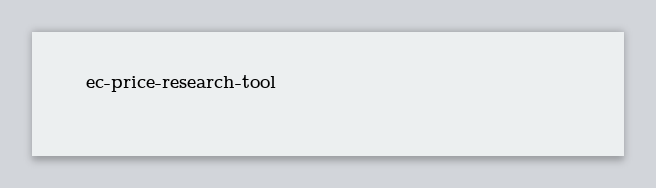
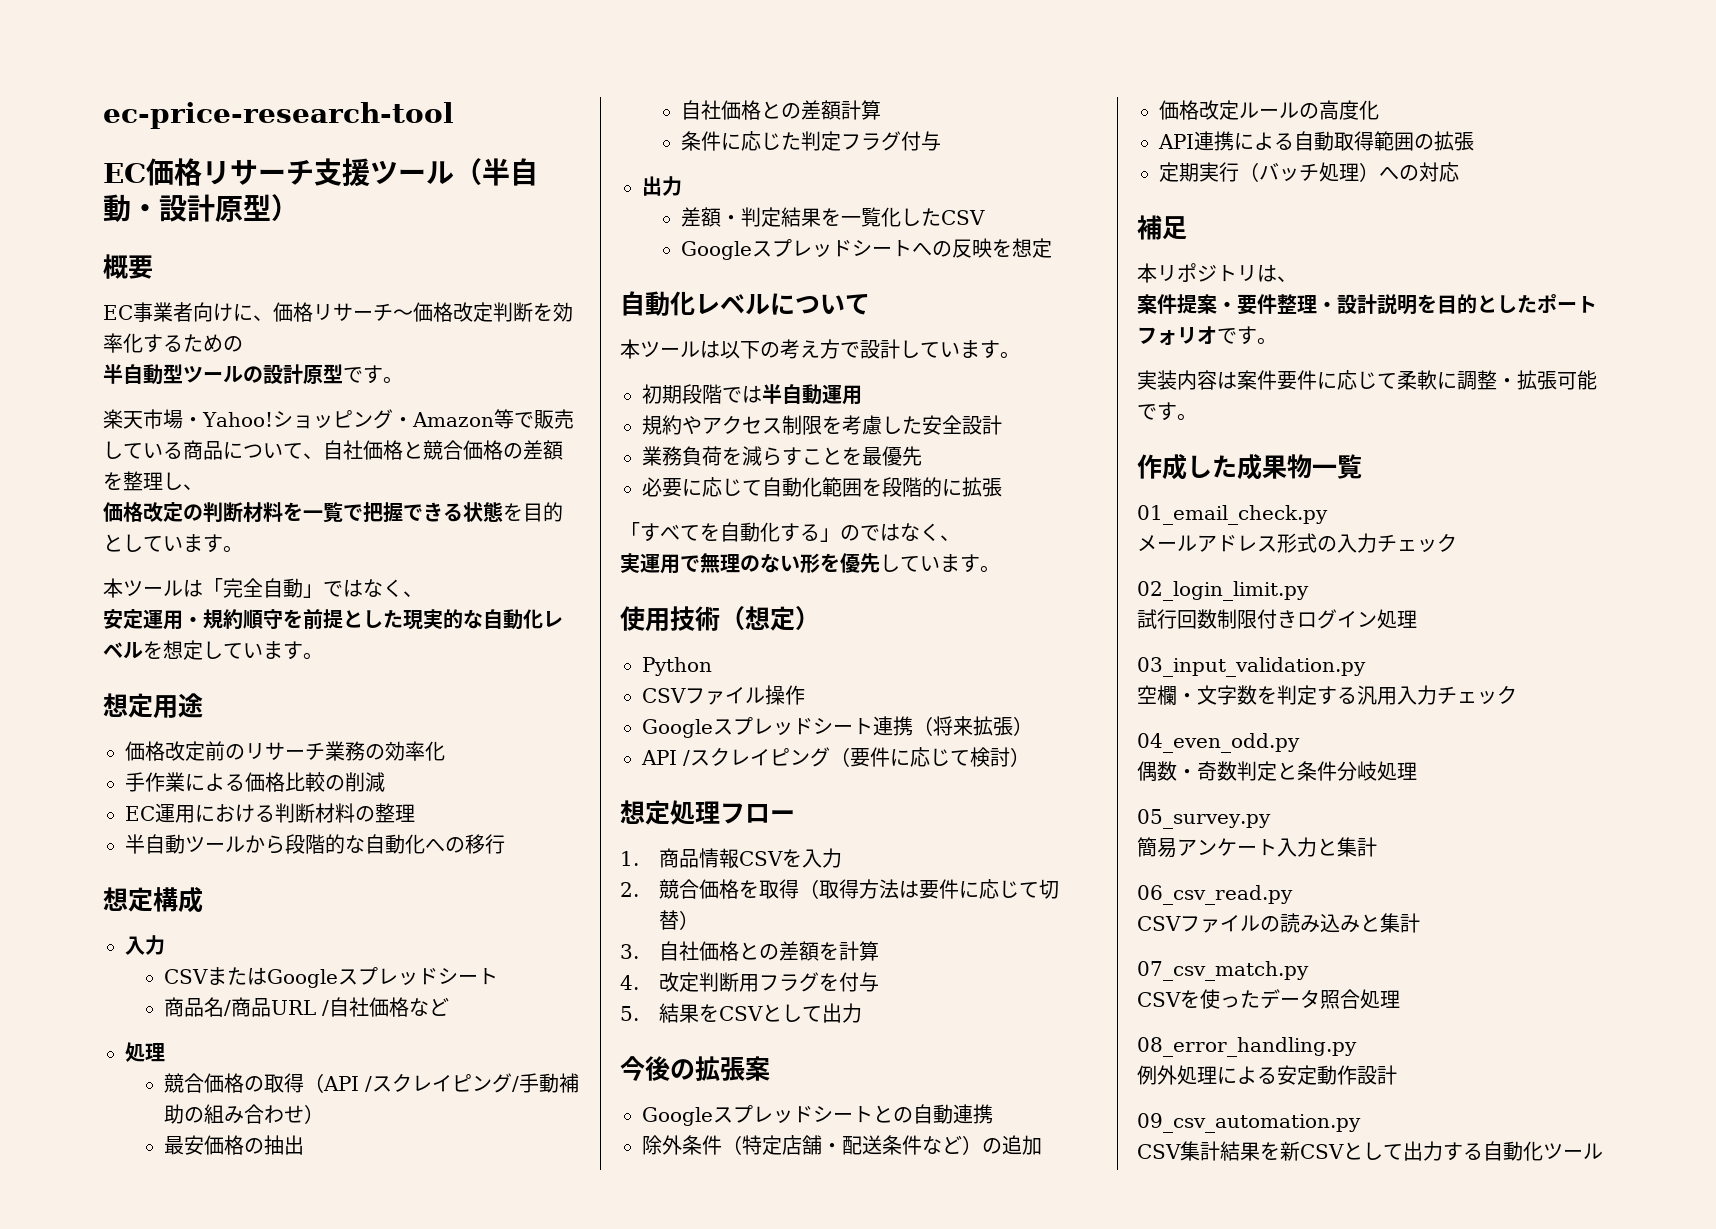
+ EC価格リサーチ支援ツール（半自動・設計原型）
+ 概要
+ EC事業者向けに、価格リサーチ〜価格改定判断を効率化するための
+ 半自動型ツールの設計原型です。
+ 楽天市場・Yahoo!ショッピング・Amazon等で販売している商品について、自社価格と競合価格の差額を整理し、
+ 価格改定の判断材料を一覧で把握できる状態を目的としています。
+ 本ツールは「完全自動」ではなく、
+ 安定運用・規約順守を前提とした現実的な自動化レベルを想定しています。
+ 想定用途
+ 価格改定前のリサーチ業務の効率化
+ 手作業による価格比較の削減
+ EC運用における判断材料の整理
+ 半自動ツールから段階的な自動化への移行
+ 想定構成
+ 入力
+ CSVまたはGoogleスプレッドシート
+ 商品名/商品URL /自社価格など
+ 処理
+ 競合価格の取得（API /スクレイピング/手動補助の組み合わせ）
+ 最安価格の抽出
+ 自社価格との差額計算
+ 条件に応じた判定フラグ付与
+ 出力
+ 差額・判定結果を一覧化したCSV
+ Googleスプレッドシートへの反映を想定
+ 自動化レベルについて
+ 本ツールは以下の考え方で設計しています。
+ 初期段階では半自動運用
+ 規約やアクセス制限を考慮した安全設計
+ 業務負荷を減らすことを最優先
+ 必要に応じて自動化範囲を段階的に拡張
+ 「すべてを自動化する」のではなく、
+ 実運用で無理のない形を優先しています。
+ 使用技術（想定）
+ Python
+ CSVファイル操作
+ Googleスプレッドシート連携（将来拡張）
+ API /スクレイピング（要件に応じて検討）
+ 想定処理フロー
+ 1.商品情報CSVを入力
+ 2.競合価格を取得（取得方法は要件に応じて切替）
+ 3.自社価格との差額を計算
+ 4.改定判断用フラグを付与
+ 5.結果をCSVとして出力
+ 今後の拡張案
+ Googleスプレッドシートとの自動連携
+ 除外条件（特定店舗・配送条件など）の追加
+ 価格改定ルールの高度化
+ API連携による自動取得範囲の拡張
+ 定期実行（バッチ処理）への対応
+ 補足
+ 本リポジトリは、
+ 案件提案・要件整理・設計説明を目的としたポートフォリオです。
+ 実装内容は案件要件に応じて柔軟に調整・拡張可能です。
+ 作成した成果物一覧
+ 01_email_check.py
+ メールアドレス形式の入力チェック
+ 02_login_limit.py
+ 試行回数制限付きログイン処理
+ 03_input_validation.py
+ 空欄・文字数を判定する汎用入力チェック
+ 04_even_odd.py
+ 偶数・奇数判定と条件分岐処理
+ 05_survey.py
+ 簡易アンケート入力と集計
+ 06_csv_read.py
+ CSVファイルの読み込みと集計
+ 07_csv_match.py
+ CSVを使ったデータ照合処理
+ 08_error_handling.py
+ 例外処理による安定動作設計
+ 09_csv_automation.py
+ CSV集計結果を新CSVとして出力する自動化ツール

